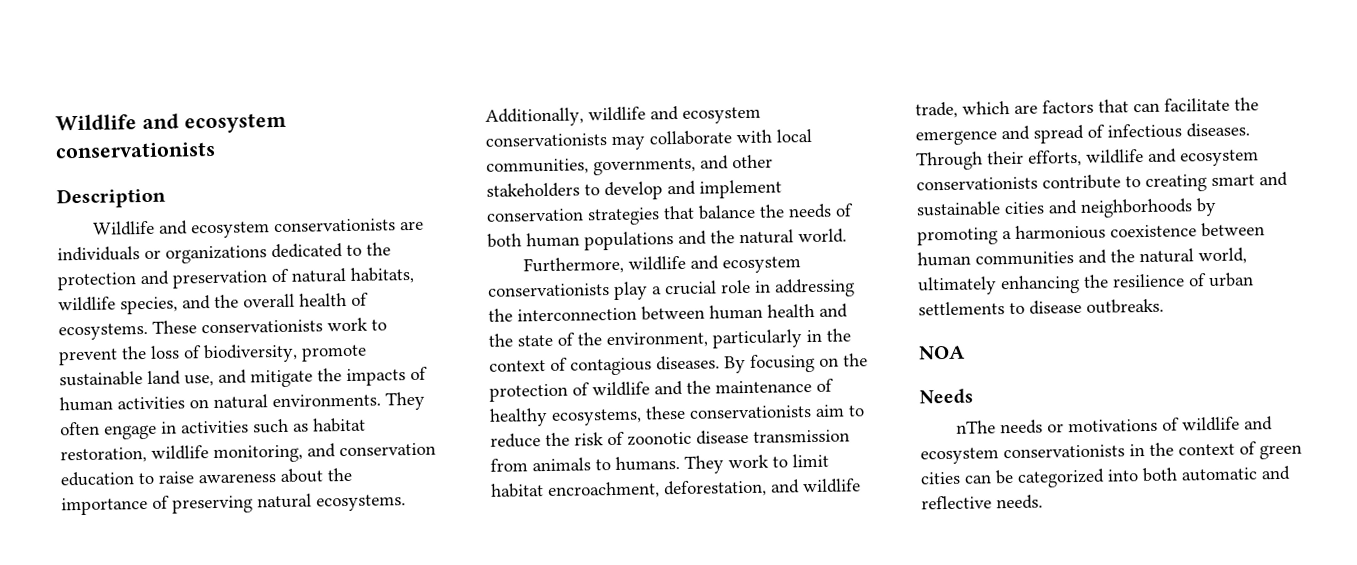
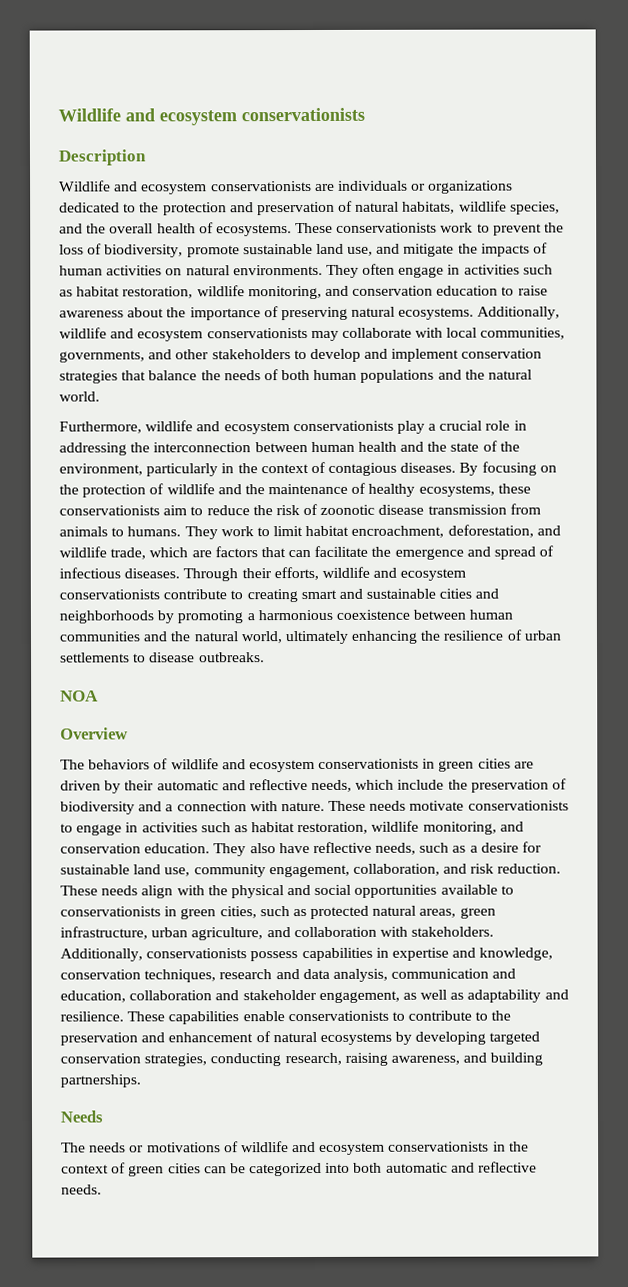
+ Overview
+ The behaviors of wildlife and ecosystem conservationists in green cities are driven by their automatic and reflective needs, which include the preservation of biodiversity and a connection with nature. These needs motivate conservationists to engage in activities such as habitat restoration, wildlife monitoring, and conservation education. They also have reflective needs, such as a desire for sustainable land use, community engagement, collaboration, and risk reduction. These needs align with the physical and social opportunities available to conservationists in green cities, such as protected natural areas, green infrastructure, urban agriculture, and collaboration with stakeholders. Additionally, conservationists possess capabilities in expertise and knowledge, conservation techniques, research and data analysis, communication and education, collaboration and stakeholder engagement, as well as adaptability and resilience. These capabilities enable conservationists to contribute to the preservation and enhancement of natural ecosystems by developing targeted conservation strategies, conducting research, raising awareness, and building partnerships.
- nThe needs or motivations of wildlife and ecosystem conservationists in the context of green cities can be categorized into both automatic and reflective needs.
+ The needs or motivations of wildlife and ecosystem conservationists in the context of green cities can be categorized into both automatic and reflective needs.

